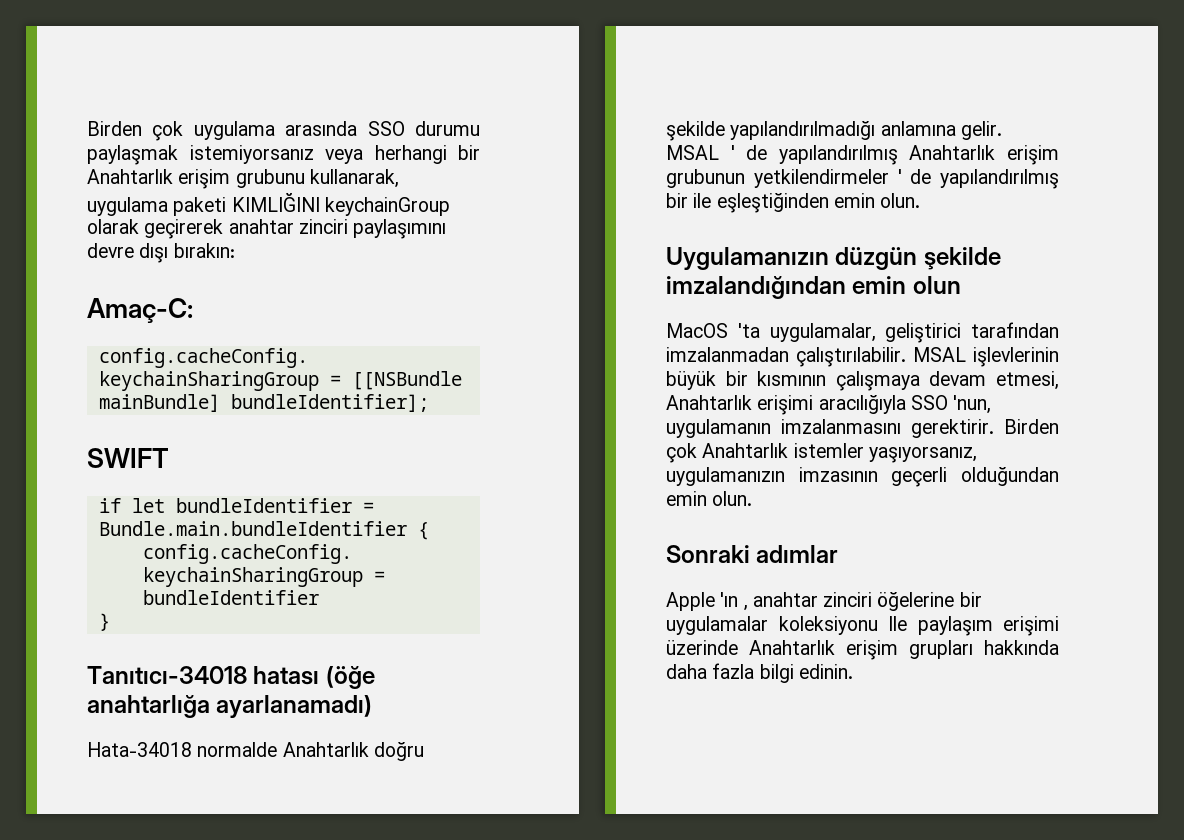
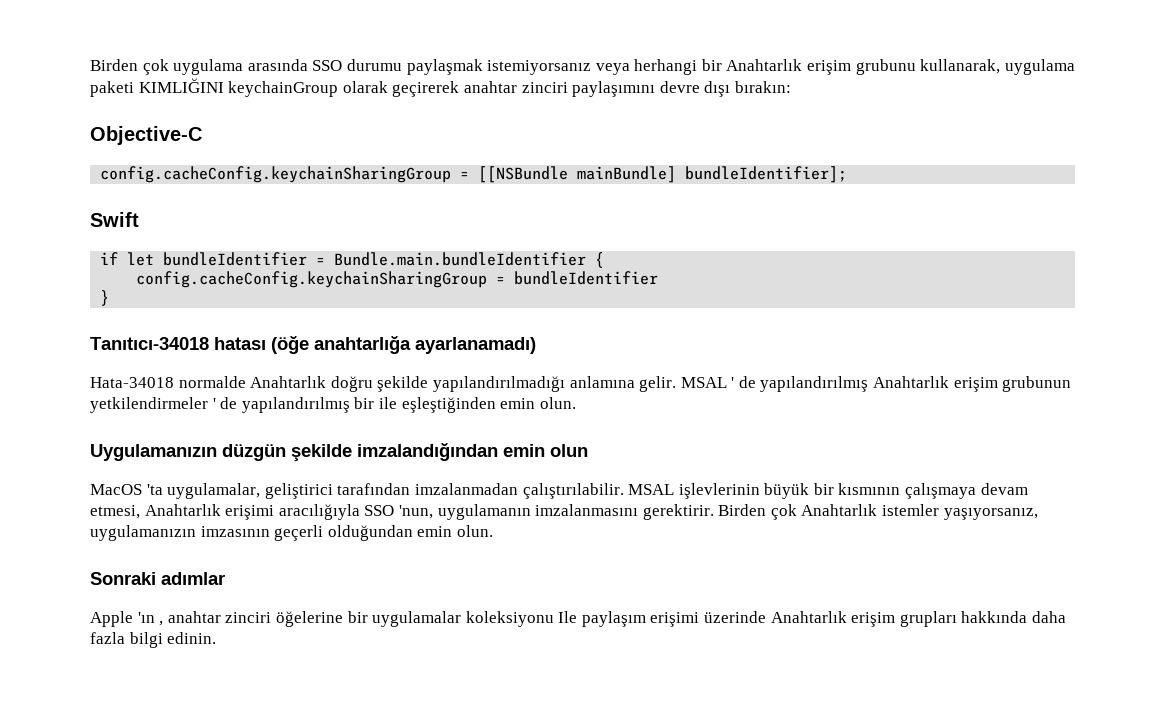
- Amaç-C:
+ Objective-C
- SWIFT
+ Swift

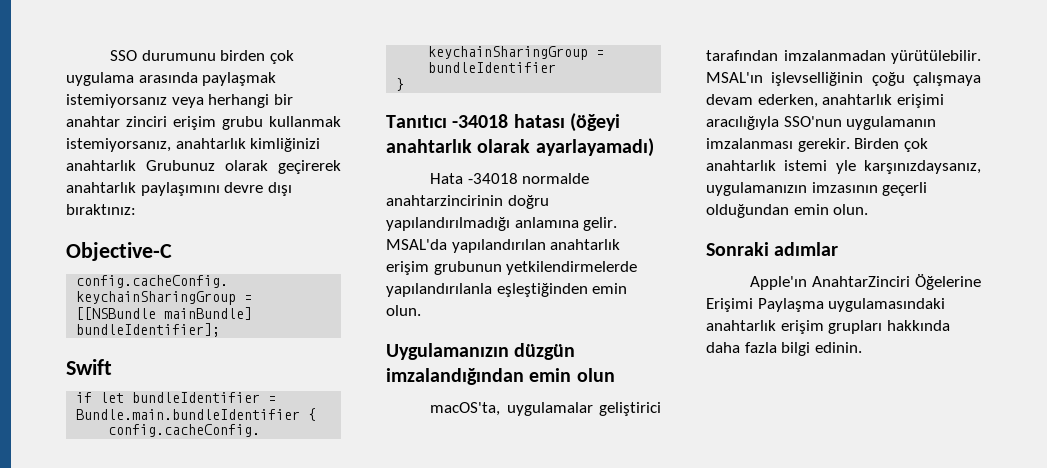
- Birden çok uygulama arasında SSO durumu paylaşmak istemiyorsanız veya herhangi bir Anahtarlık erişim grubunu kullanarak, uygulama paketi KIMLIĞINI keychainGroup olarak geçirerek anahtar zinciri paylaşımını devre dışı bırakın:
+ SSO durumunu birden çok uygulama arasında paylaşmak istemiyorsanız veya herhangi bir anahtar zinciri erişim grubu kullanmak istemiyorsanız, anahtarlık kimliğinizi anahtarlık Grubunuz olarak geçirerek anahtarlık paylaşımını devre dışı bıraktınız:
- Tanıtıcı-34018 hatası (öğe anahtarlığa ayarlanamadı)
- Hata-34018 normalde Anahtarlık doğru şekilde yapılandırılmadığı anlamına gelir. MSAL ' de yapılandırılmış Anahtarlık erişim grubunun yetkilendirmeler ' de yapılandırılmış bir ile eşleştiğinden emin olun.
+ Tanıtıcı -34018 hatası (öğeyi anahtarlık olarak ayarlayamadı)
+ Hata -34018 normalde anahtarzincirinin doğru yapılandırılmadığı anlamına gelir. MSAL'da yapılandırılan anahtarlık erişim grubunun yetkilendirmelerde yapılandırılanla eşleştiğinden emin olun.
- Uygulamanızın düzgün şekilde imzalandığından emin olun
+ Uygulamanızın düzgün imzalandığından emin olun
- MacOS 'ta uygulamalar, geliştirici tarafından imzalanmadan çalıştırılabilir. MSAL işlevlerinin büyük bir kısmının çalışmaya devam etmesi, Anahtarlık erişimi aracılığıyla SSO 'nun, uygulamanın imzalanmasını gerektirir. Birden çok Anahtarlık istemler yaşıyorsanız, uygulamanızın imzasının geçerli olduğundan emin olun.
+ macOS'ta, uygulamalar geliştirici tarafından imzalanmadan yürütülebilir. MSAL'ın işlevselliğinin çoğu çalışmaya devam ederken, anahtarlık erişimi aracılığıyla SSO'nun uygulamanın imzalanması gerekir. Birden çok anahtarlık istemi yle karşınızdaysanız, uygulamanızın imzasının geçerli olduğundan emin olun.
- Apple 'ın , anahtar zinciri öğelerine bir uygulamalar koleksiyonu Ile paylaşım erişimi üzerinde Anahtarlık erişim grupları hakkında daha fazla bilgi edinin.
+ Apple'ın AnahtarZinciri Öğelerine Erişimi Paylaşma uygulamasındaki anahtarlık erişim grupları hakkında daha fazla bilgi edinin.

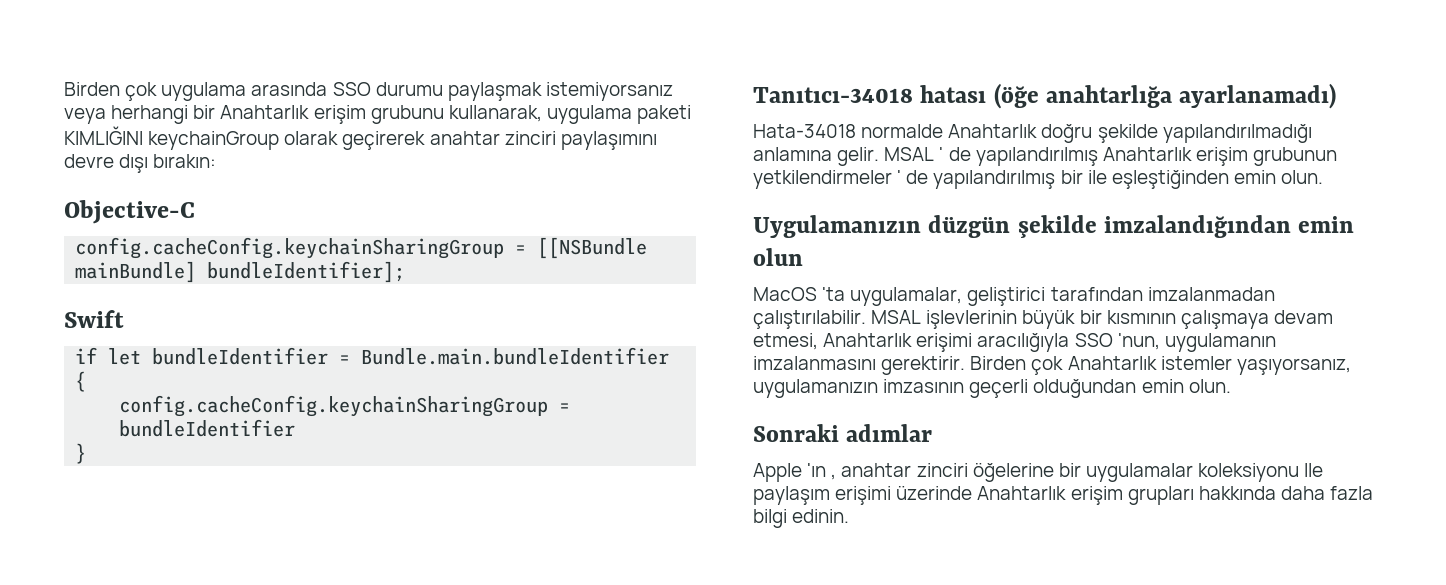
- SSO durumunu birden çok uygulama arasında paylaşmak istemiyorsanız veya herhangi bir anahtar zinciri erişim grubu kullanmak istemiyorsanız, anahtarlık kimliğinizi anahtarlık Grubunuz olarak geçirerek anahtarlık paylaşımını devre dışı bıraktınız:
+ Birden çok uygulama arasında SSO durumu paylaşmak istemiyorsanız veya herhangi bir Anahtarlık erişim grubunu kullanarak, uygulama paketi KIMLIĞINI keychainGroup olarak geçirerek anahtar zinciri paylaşımını devre dışı bırakın:
- Tanıtıcı -34018 hatası (öğeyi anahtarlık olarak ayarlayamadı)
- Hata -34018 normalde anahtarzincirinin doğru yapılandırılmadığı anlamına gelir. MSAL'da yapılandırılan anahtarlık erişim grubunun yetkilendirmelerde yapılandırılanla eşleştiğinden emin olun.
+ Tanıtıcı-34018 hatası (öğe anahtarlığa ayarlanamadı)
+ Hata-34018 normalde Anahtarlık doğru şekilde yapılandırılmadığı anlamına gelir. MSAL ' de yapılandırılmış Anahtarlık erişim grubunun yetkilendirmeler ' de yapılandırılmış bir ile eşleştiğinden emin olun.
- Uygulamanızın düzgün imzalandığından emin olun
+ Uygulamanızın düzgün şekilde imzalandığından emin olun
- macOS'ta, uygulamalar geliştirici tarafından imzalanmadan yürütülebilir. MSAL'ın işlevselliğinin çoğu çalışmaya devam ederken, anahtarlık erişimi aracılığıyla SSO'nun uygulamanın imzalanması gerekir. Birden çok anahtarlık istemi yle karşınızdaysanız, uygulamanızın imzasının geçerli olduğundan emin olun.
+ MacOS 'ta uygulamalar, geliştirici tarafından imzalanmadan çalıştırılabilir. MSAL işlevlerinin büyük bir kısmının çalışmaya devam etmesi, Anahtarlık erişimi aracılığıyla SSO 'nun, uygulamanın imzalanmasını gerektirir. Birden çok Anahtarlık istemler yaşıyorsanız, uygulamanızın imzasının geçerli olduğundan emin olun.
- Apple'ın AnahtarZinciri Öğelerine Erişimi Paylaşma uygulamasındaki anahtarlık erişim grupları hakkında daha fazla bilgi edinin.
+ Apple 'ın , anahtar zinciri öğelerine bir uygulamalar koleksiyonu Ile paylaşım erişimi üzerinde Anahtarlık erişim grupları hakkında daha fazla bilgi edinin.

